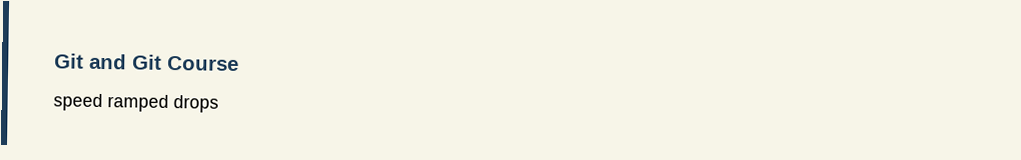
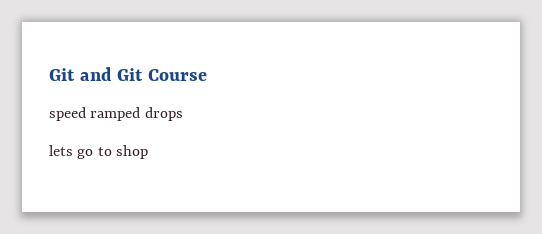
+ lets go to shop

